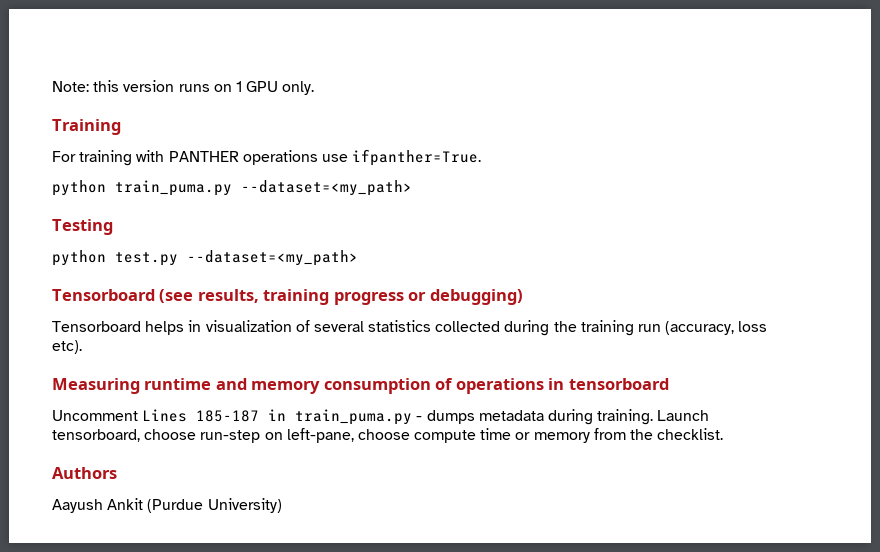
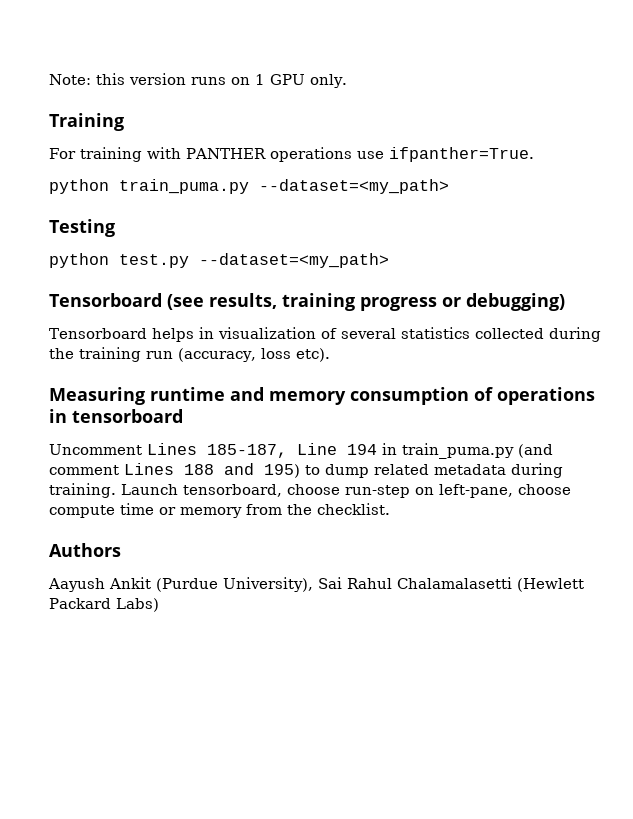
- Uncomment Lines 185-187 in train_puma.py - dumps metadata during training.
+ Uncomment Lines 185-187, Line 194 in train_puma.py (and comment Lines 188 and 195) to dump related metadata during training.
- Aayush Ankit (Purdue University)
+ Aayush Ankit (Purdue University), Sai Rahul Chalamalasetti (Hewlett Packard Labs)

